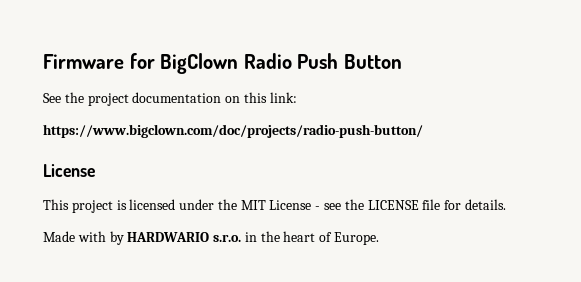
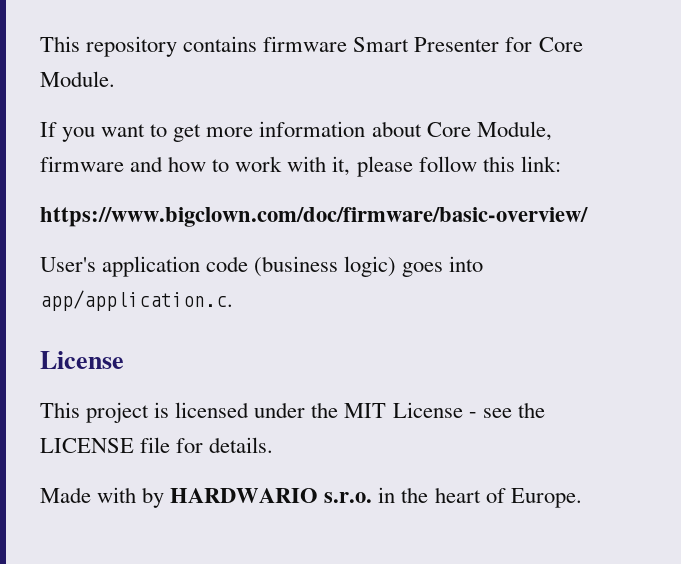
- Firmware for BigClown Radio Push Button
- See the project documentation on this link:
- https://www.bigclown.com/doc/projects/radio-push-button/
+ This repository contains firmware Smart Presenter for Core Module.
+ If you want to get more information about Core Module, firmware and how to work with it, please follow this link:
+ https://www.bigclown.com/doc/firmware/basic-overview/
+ User's application code (business logic) goes into app/application.c.

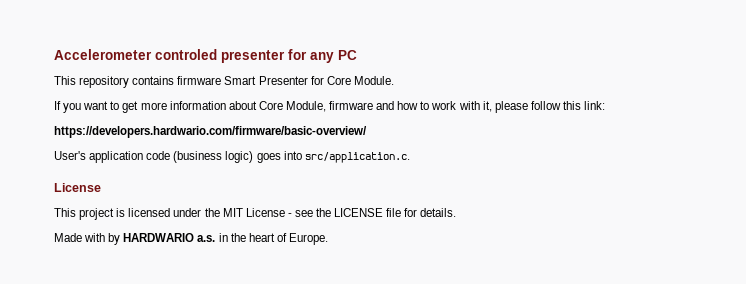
+ Accelerometer controled presenter for any PC
- https://www.bigclown.com/doc/firmware/basic-overview/
+ https://developers.hardwario.com/firmware/basic-overview/
- User's application code (business logic) goes into app/application.c.
+ User's application code (business logic) goes into src/application.c.
- Made with by HARDWARIO s.r.o. in the heart of Europe.
+ Made with by HARDWARIO a.s. in the heart of Europe.

